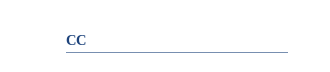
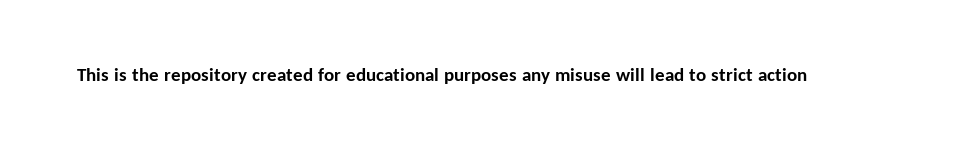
- CC
+ This is the repository created for educational purposes any misuse will lead to strict action

